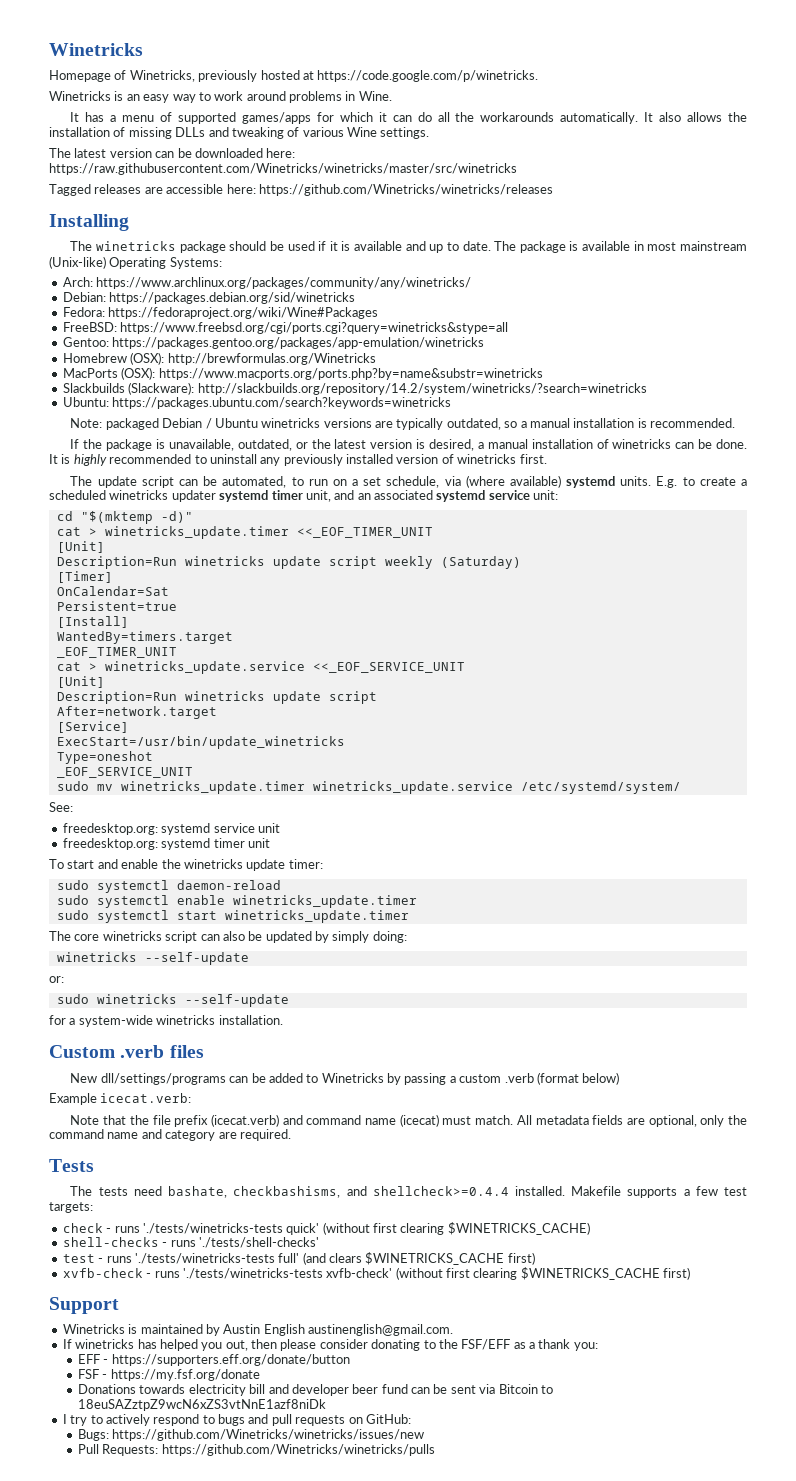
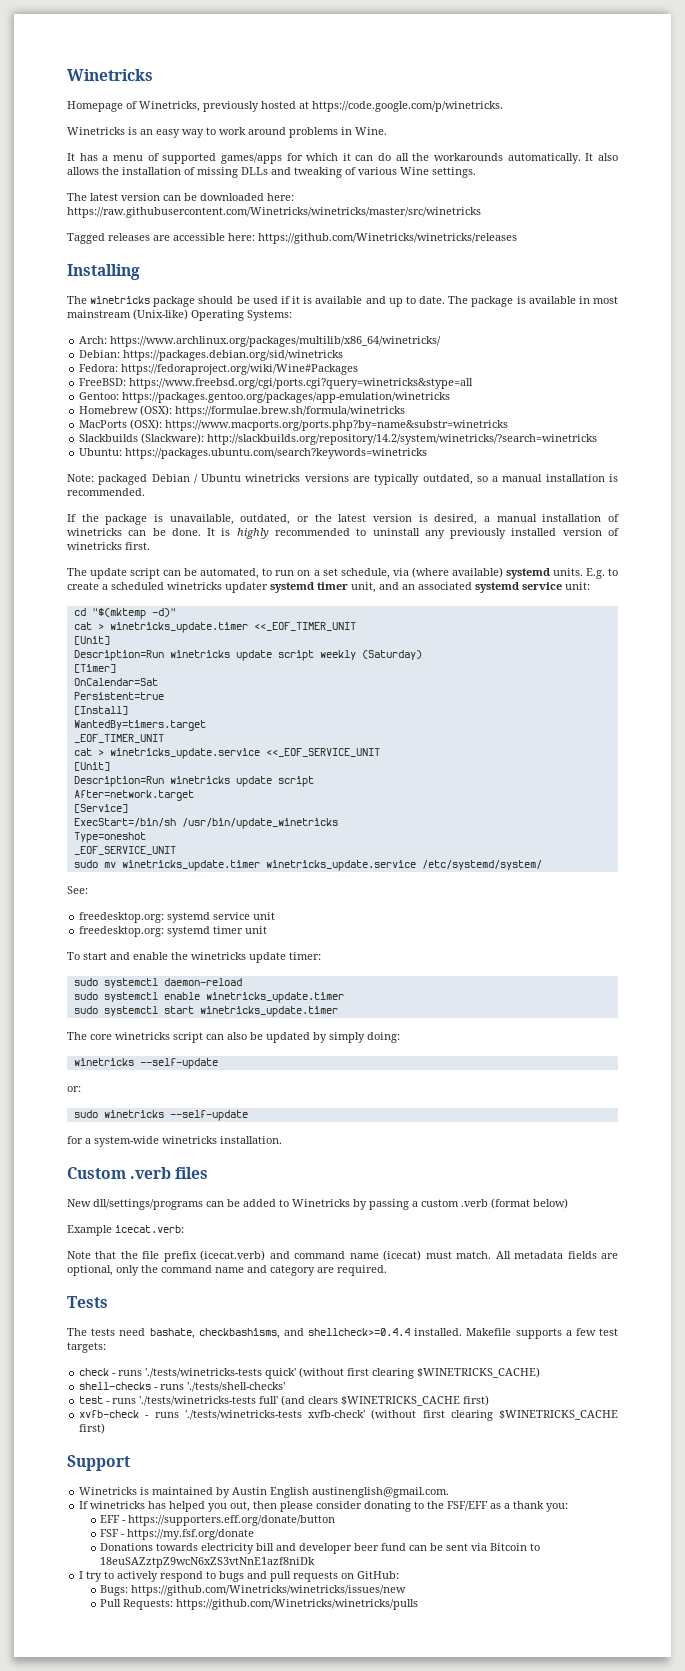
- Arch: https://www.archlinux.org/packages/community/any/winetricks/
+ Arch: https://www.archlinux.org/packages/multilib/x86_64/winetricks/
- Homebrew (OSX): http://brewformulas.org/Winetricks
+ Homebrew (OSX): https://formulae.brew.sh/formula/winetricks
- ExecStart=/usr/bin/update_winetricks
+ ExecStart=/bin/sh /usr/bin/update_winetricks

